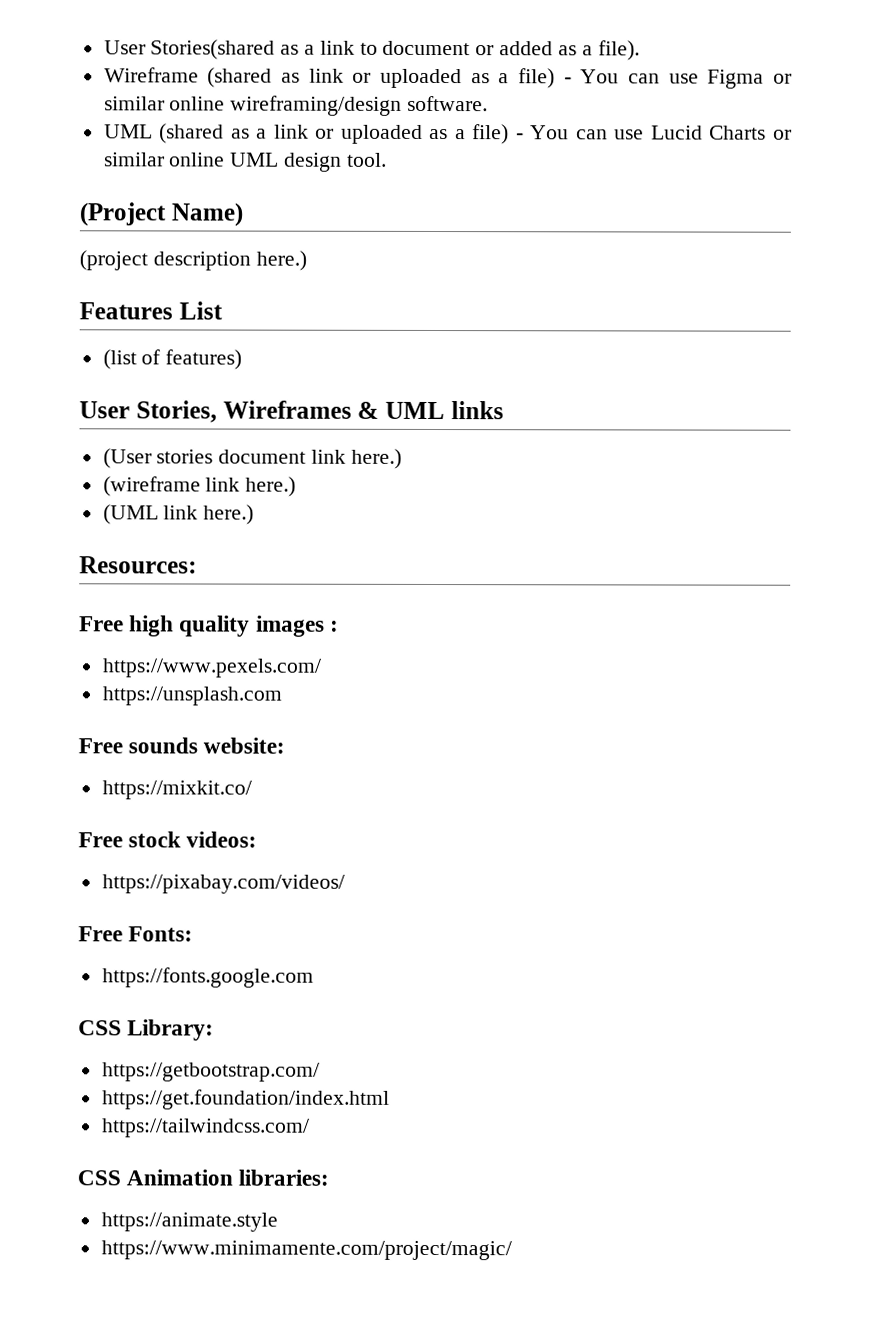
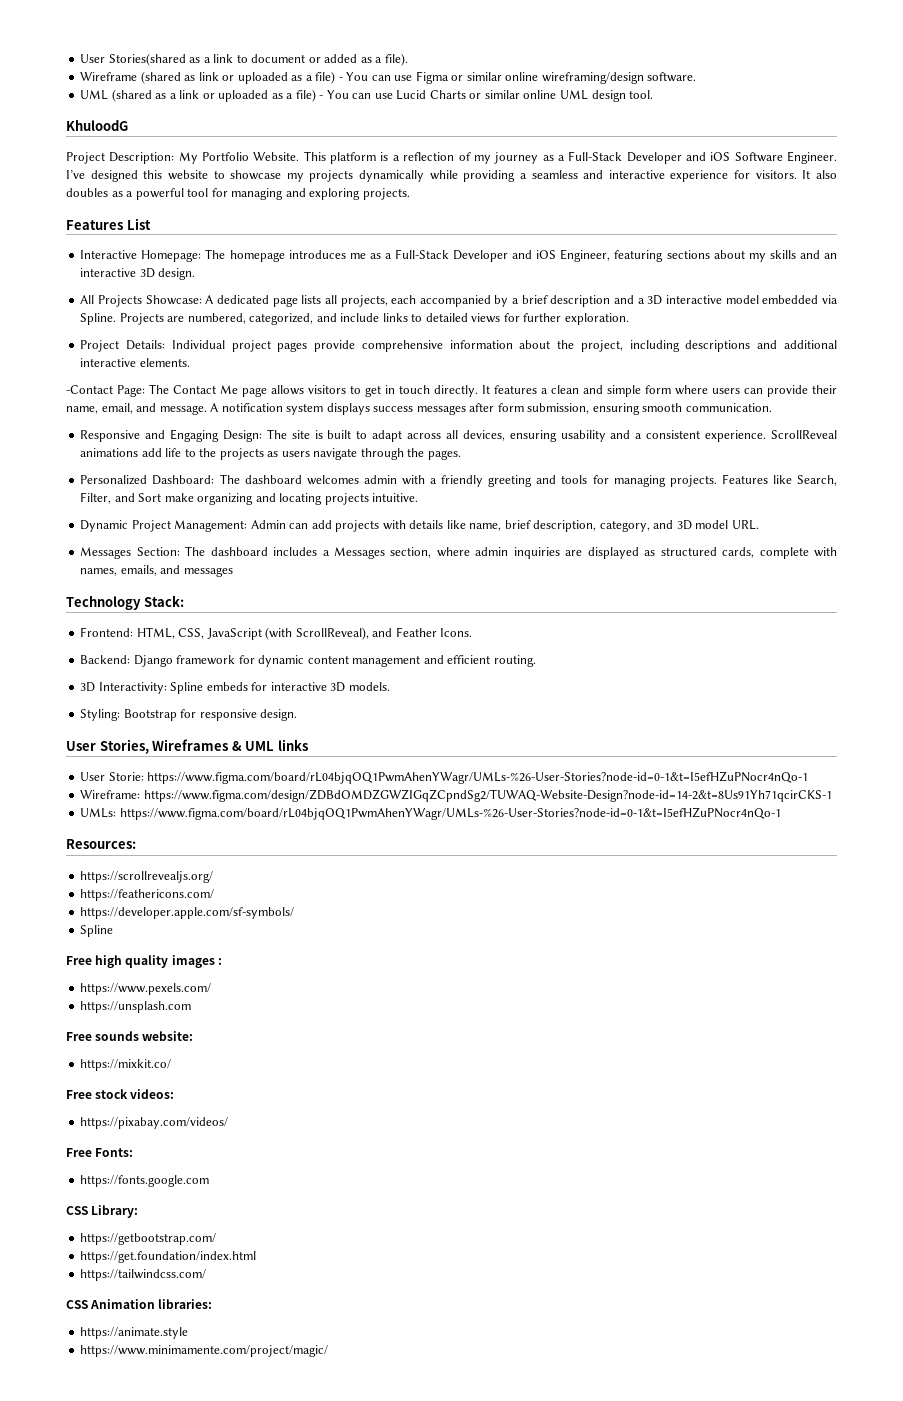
- (Project Name)
- (project description here.)
+ KhuloodG
+ Project Description: My Portfolio Website. This platform is a reflection of my journey as a Full-Stack Developer and iOS Software Engineer. I’ve designed this website to showcase my projects dynamically while providing a seamless and interactive experience for visitors. It also doubles as a powerful tool for managing and exploring projects.
  Features List
- (list of features)
+ Interactive Homepage: The homepage introduces me as a Full-Stack Developer and iOS Engineer, featuring sections about my skills and an interactive 3D design.
+ All Projects Showcase: A dedicated page lists all projects, each accompanied by a brief description and a 3D interactive model embedded via Spline. Projects are numbered, categorized, and include links to detailed views for further exploration.
+ Project Details: Individual project pages provide comprehensive information about the project, including descriptions and additional interactive elements.
+ -Contact Page: The Contact Me page allows visitors to get in touch directly. It features a clean and simple form where users can provide their name, email, and message. A notification system displays success messages after form submission, ensuring smooth communication.
+ Responsive and Engaging Design: The site is built to adapt across all devices, ensuring usability and a consistent experience. ScrollReveal animations add life to the projects as users navigate through the pages.
+ Personalized Dashboard: The dashboard welcomes admin with a friendly greeting and tools for managing projects. Features like Search, Filter, and Sort make organizing and locating projects intuitive.
+ Dynamic Project Management: Admin can add projects with details like name, brief description, category, and 3D model URL.
+ Messages Section: The dashboard includes a Messages section, where admin inquiries are displayed as structured cards, complete with names, emails, and messages
+ Technology Stack:
+ Frontend: HTML, CSS, JavaScript (with ScrollReveal), and Feather Icons.
+ Backend: Django framework for dynamic content management and efficient routing.
+ 3D Interactivity: Spline embeds for interactive 3D models.
+ Styling: Bootstrap for responsive design.
- (User stories document link here.)
- (wireframe link here.)
- (UML link here.)
+ User Storie: https://www.figma.com/board/rL04bjqOQ1PwmAhenYWagr/UMLs-%26-User-Stories?node-id=0-1&t=I5efHZuPNocr4nQo-1
+ Wireframe: https://www.figma.com/design/ZDBdOMDZGWZIGqZCpndSg2/TUWAQ-Website-Design?node-id=14-2&t=8Us91Yh71qcirCKS-1
+ UMLs: https://www.figma.com/board/rL04bjqOQ1PwmAhenYWagr/UMLs-%26-User-Stories?node-id=0-1&t=I5efHZuPNocr4nQo-1
  Resources:
+ https://scrollrevealjs.org/
+ https://feathericons.com/
+ https://developer.apple.com/sf-symbols/
+ Spline

